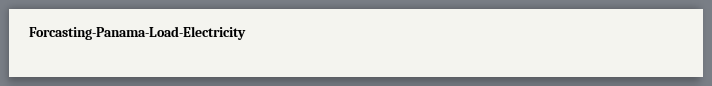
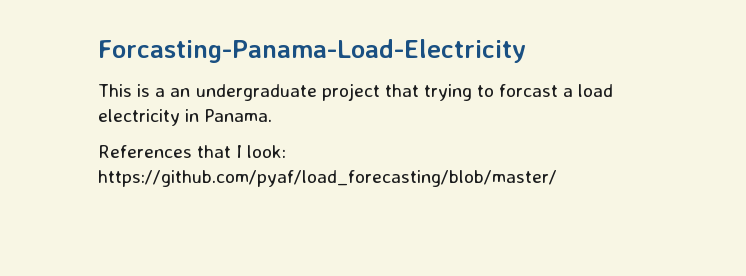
+ This is a an undergraduate project that trying to forcast a load electricity in Panama.
+ References that I look: https://github.com/pyaf/load_forecasting/blob/master/

